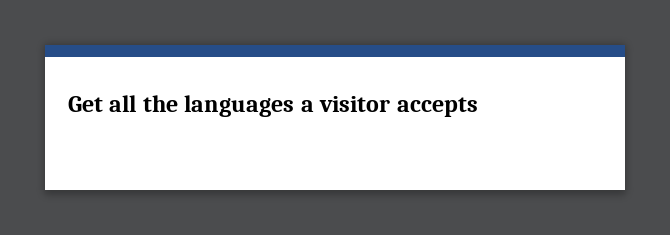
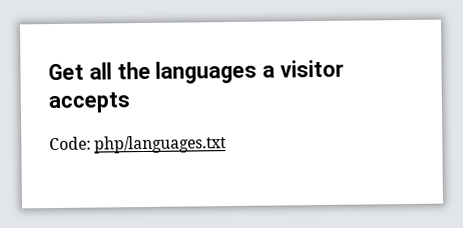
+ Code: php/languages.txt

